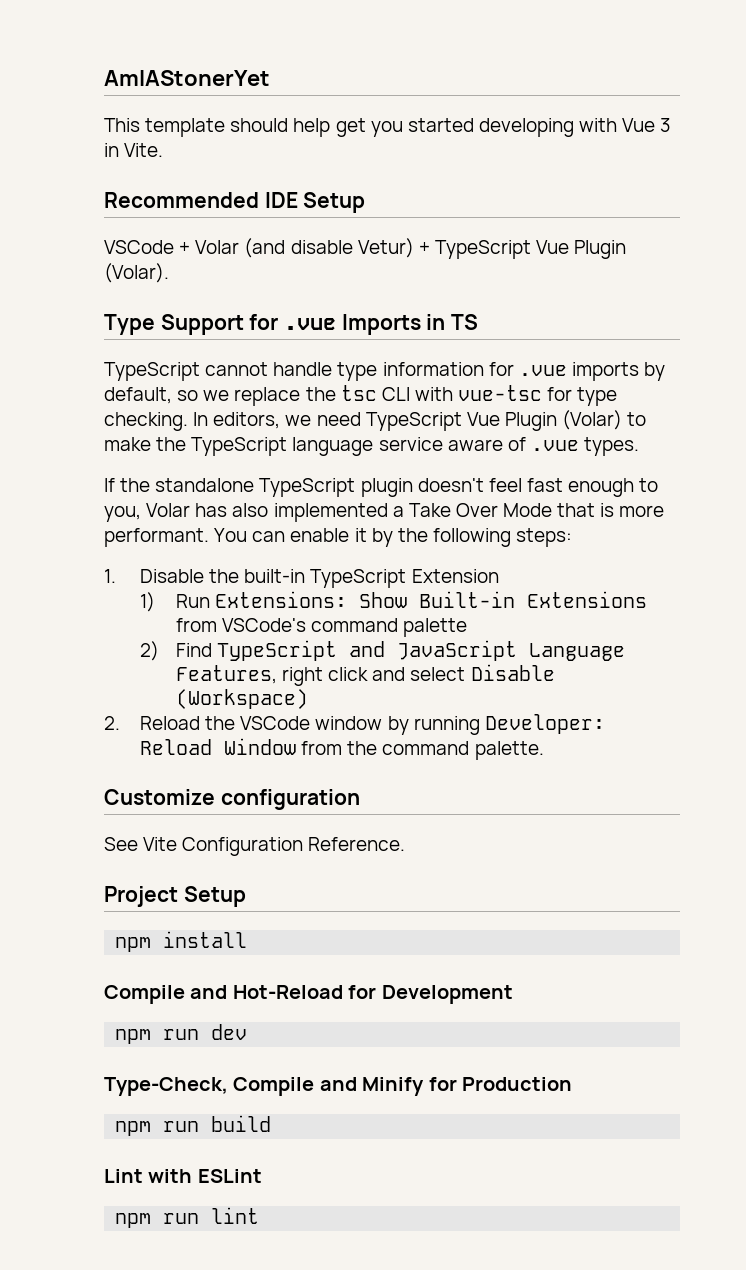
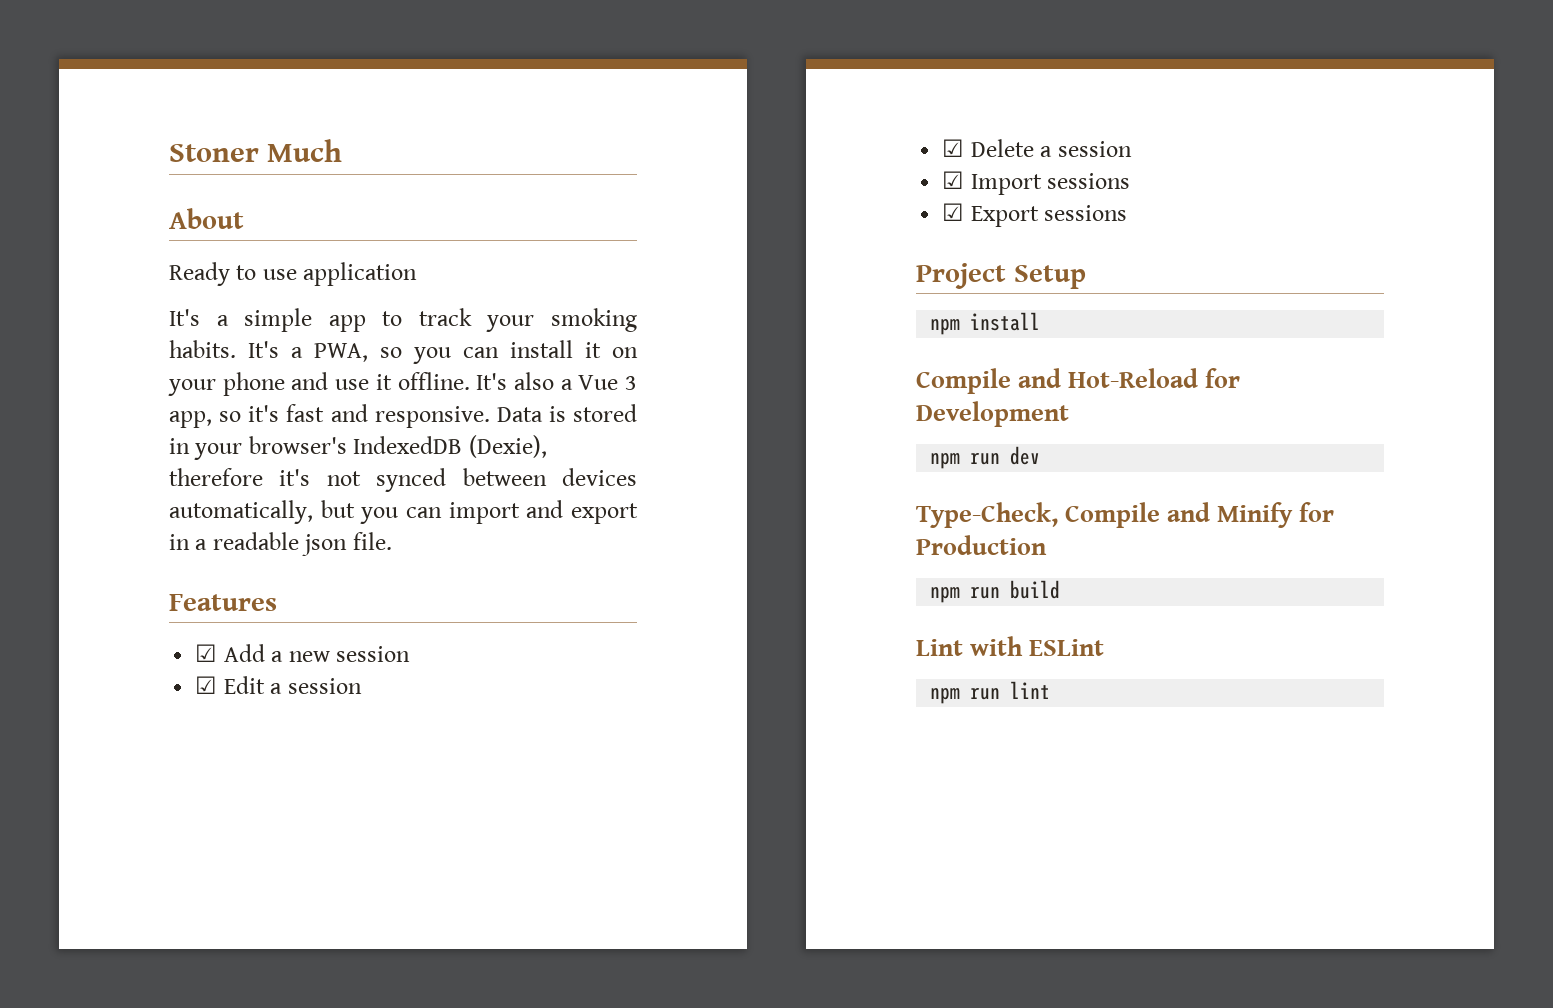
- AmIAStonerYet
- This template should help get you started developing with Vue 3 in Vite.
- Recommended IDE Setup
- VSCode + Volar (and disable Vetur) + TypeScript Vue Plugin (Volar).
- Type Support for .vue Imports in TS
- TypeScript cannot handle type information for .vue imports by default, so we replace the tsc CLI with vue-tsc for type checking. In editors, we need TypeScript Vue Plugin (Volar) to make the TypeScript language service aware of .vue types.
- If the standalone TypeScript plugin doesn't feel fast enough to you, Volar has also implemented a Take Over Mode that is more performant. You can enable it by the following steps:
- 1. Disable the built-in TypeScript Extension
- 1) Run Extensions: Show Built-in Extensions from VSCode's command palette
- 2) Find TypeScript and JavaScript Language Features, right click and select Disable (Workspace)
- 2. Reload the VSCode window by running Developer: Reload Window from the command palette.
- Customize configuration
- See Vite Configuration Reference.
+ Stoner Much
+ About
+ Ready to use application
+ It's a simple app to track your smoking habits. It's a PWA, so you can install it on your phone and use it offline. It's also a Vue 3 app, so it's fast and responsive. Data is stored in your browser's IndexedDB (Dexie), therefore it's not synced between devices automatically, but you can import and export in a readable json file.
+ Features
+ ☑ Add a new session
+ ☑ Edit a session
+ ☑ Delete a session
+ ☑ Import sessions
+ ☑ Export sessions

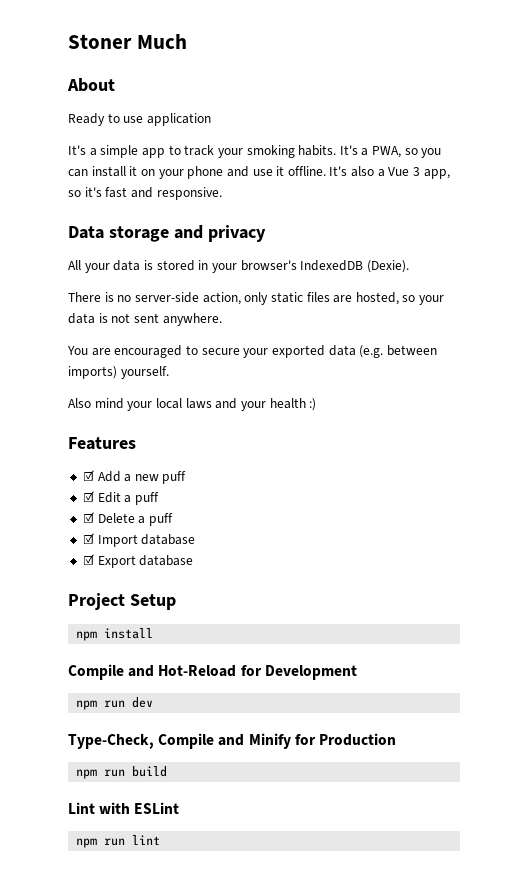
- It's also a Vue 3 app, so it's fast and responsive. Data is stored in your browser's IndexedDB (Dexie), therefore it's not synced between devices automatically, but you can import and export in a readable json file.
+ It's also a Vue 3 app, so it's fast and responsive.
+ Data storage and privacy
+ All your data is stored in your browser's IndexedDB (Dexie).
+ There is no server-side action, only static files are hosted, so your data is not sent anywhere.
+ You are encouraged to secure your exported data (e.g. between imports) yourself.
+ Also mind your local laws and your health :)
- ☑ Add a new session
+ ☑ Add a new puff
- ☑ Edit a session
+ ☑ Edit a puff
- ☑ Delete a session
+ ☑ Delete a puff
- ☑ Import sessions
+ ☑ Import database
- ☑ Export sessions
+ ☑ Export database

